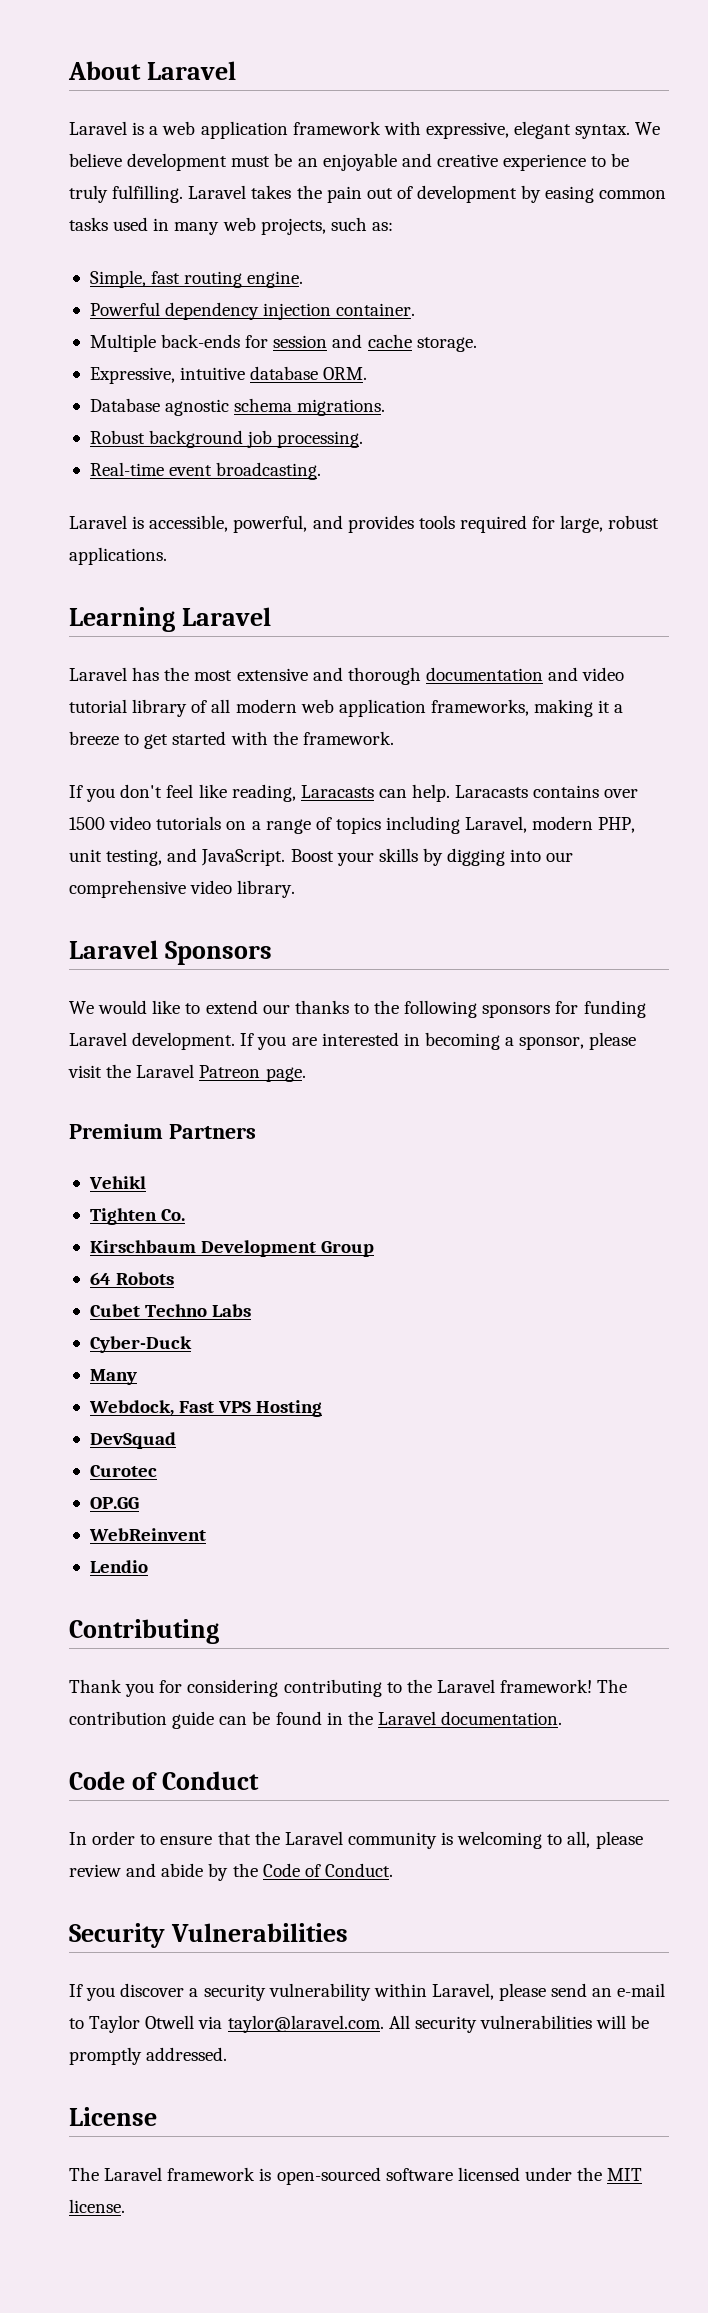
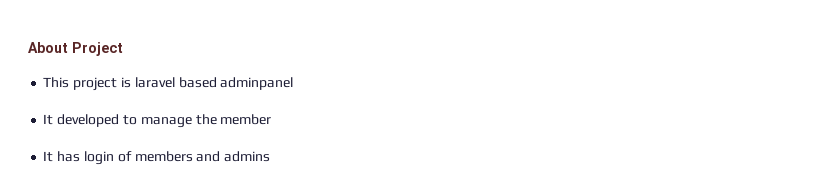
- About Laravel
- Laravel is a web application framework with expressive, elegant syntax. We believe development must be an enjoyable and creative experience to be truly fulfilling. Laravel takes the pain out of development by easing common tasks used in many web projects, such as:
- Simple, fast routing engine.
- Powerful dependency injection container.
- Multiple back-ends for session and cache storage.
- Expressive, intuitive database ORM.
- Database agnostic schema migrations.
- Robust background job processing.
- Real-time event broadcasting.
- Laravel is accessible, powerful, and provides tools required for large, robust applications.
- Learning Laravel
- Laravel has the most extensive and thorough documentation and video tutorial library of all modern web application frameworks, making it a breeze to get started with the framework.
- If you don't feel like reading, Laracasts can help. Laracasts contains over 1500 video tutorials on a range of topics including Laravel, modern PHP, unit testing, and JavaScript. Boost your skills by digging into our comprehensive video library.
- Laravel Sponsors
- We would like to extend our thanks to the following sponsors for funding Laravel development. If you are interested in becoming a sponsor, please visit the Laravel Patreon page.
- Premium Partners
- Vehikl
- Tighten Co.
- Kirschbaum Development Group
- 64 Robots
- Cubet Techno Labs
- Cyber-Duck
- Many
- Webdock, Fast VPS Hosting
- DevSquad
- Curotec
- OP.GG
- WebReinvent
- Lendio
- Contributing
- Thank you for considering contributing to the Laravel framework! The contribution guide can be found in the Laravel documentation.
- Code of Conduct
- In order to ensure that the Laravel community is welcoming to all, please review and abide by the Code of Conduct.
- Security Vulnerabilities
- If you discover a security vulnerability within Laravel, please send an e-mail to Taylor Otwell via taylor@laravel.com. All security vulnerabilities will be promptly addressed.
- License
- The Laravel framework is open-sourced software licensed under the MIT license.
+ About Project
+ This project is laravel based adminpanel
+ It developed to manage the member
+ It has login of members and admins

